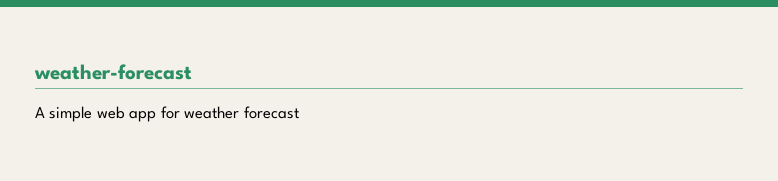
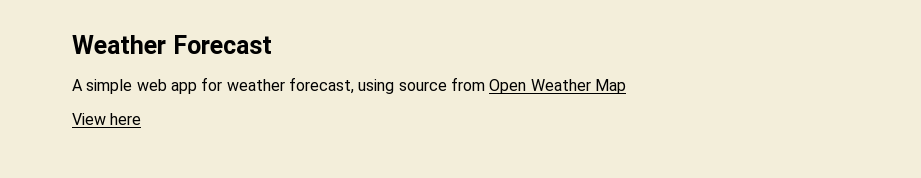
- weather-forecast
+ Weather Forecast
- A simple web app for weather forecast
+ A simple web app for weather forecast, using source from Open Weather Map
+ View here

